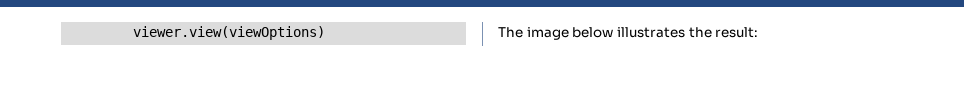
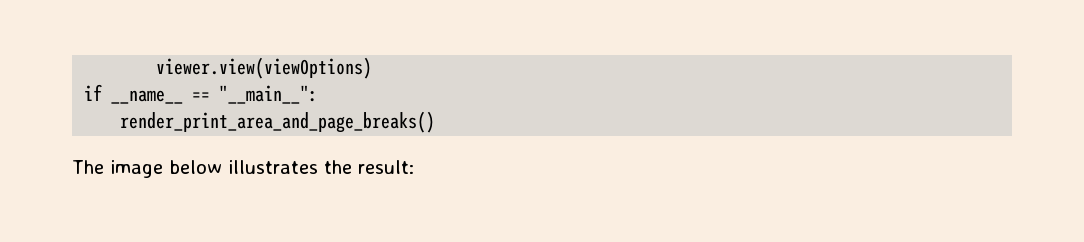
+ if __name__ == "__main__":
+ render_print_area_and_page_breaks()

